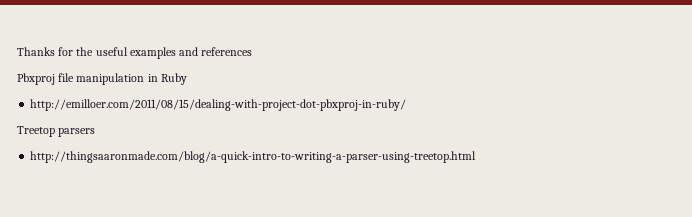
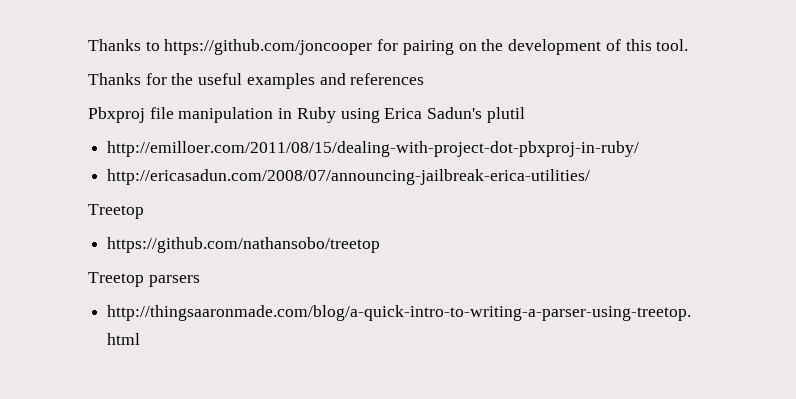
+ Thanks to https://github.com/joncooper for pairing on the development of this tool.
- Pbxproj file manipulation in Ruby
+ Pbxproj file manipulation in Ruby using Erica Sadun's plutil
  http://emilloer.com/2011/08/15/dealing-with-project-dot-pbxproj-in-ruby/
+ http://ericasadun.com/2008/07/announcing-jailbreak-erica-utilities/
+ Treetop
+ https://github.com/nathansobo/treetop

